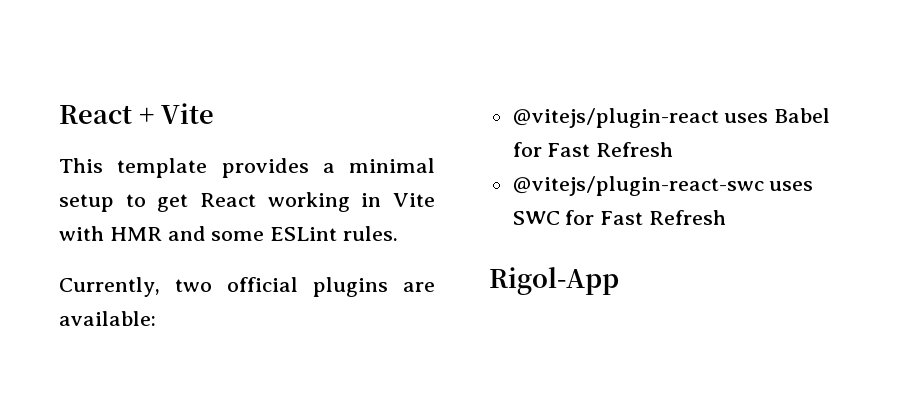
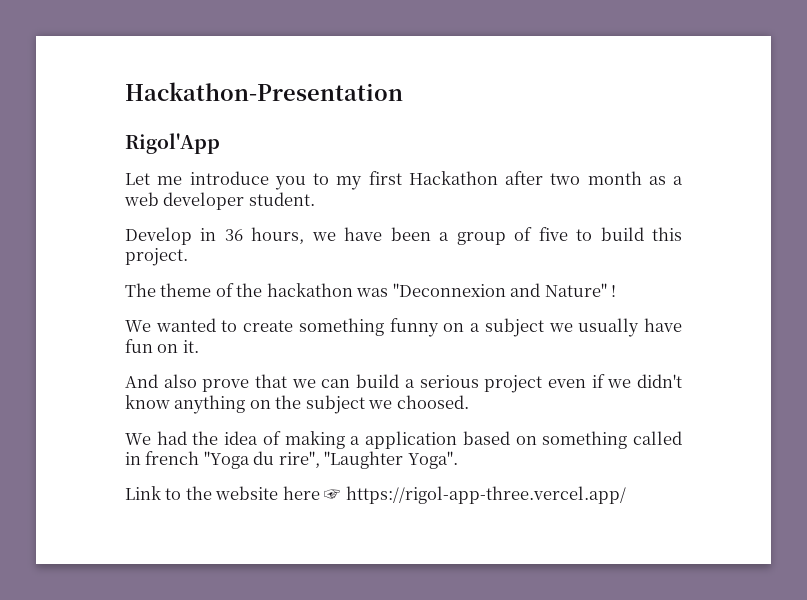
- React + Vite
- This template provides a minimal setup to get React working in Vite with HMR and some ESLint rules.
- Currently, two official plugins are available:
- @vitejs/plugin-react uses Babel for Fast Refresh
- @vitejs/plugin-react-swc uses SWC for Fast Refresh
- Rigol-App
+ Hackathon-Presentation
+ Rigol'App
+ Let me introduce you to my first Hackathon after two month as a web developer student.
+ Develop in 36 hours, we have been a group of five to build this project.
+ The theme of the hackathon was "Deconnexion and Nature" !
+ We wanted to create something funny on a subject we usually have fun on it.
+ And also prove that we can build a serious project even if we didn't know anything on the subject we choosed.
+ We had the idea of making a application based on something called in french "Yoga du rire", "Laughter Yoga".
+ Link to the website here ☞ https://rigol-app-three.vercel.app/

